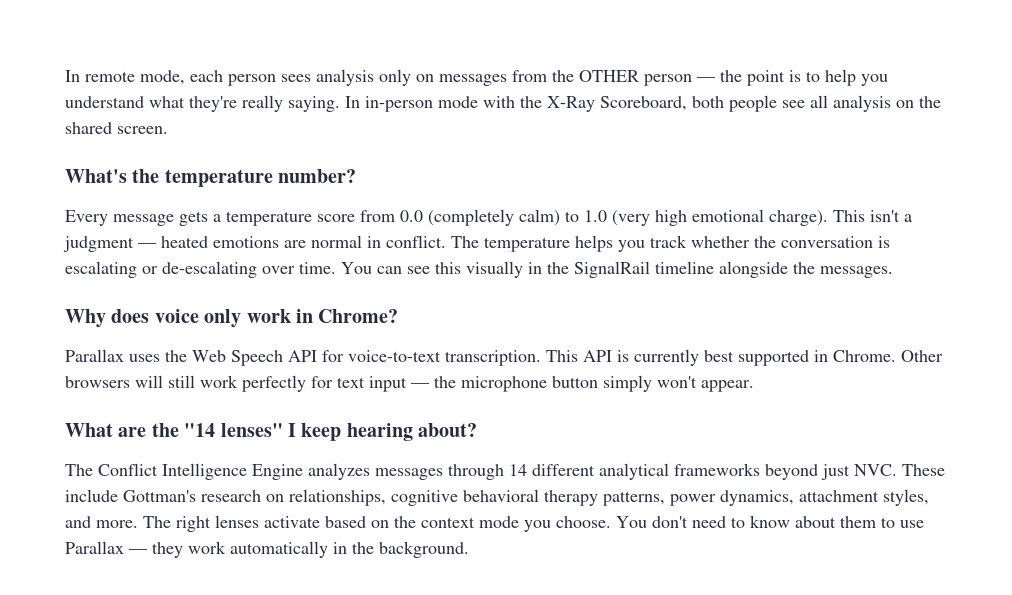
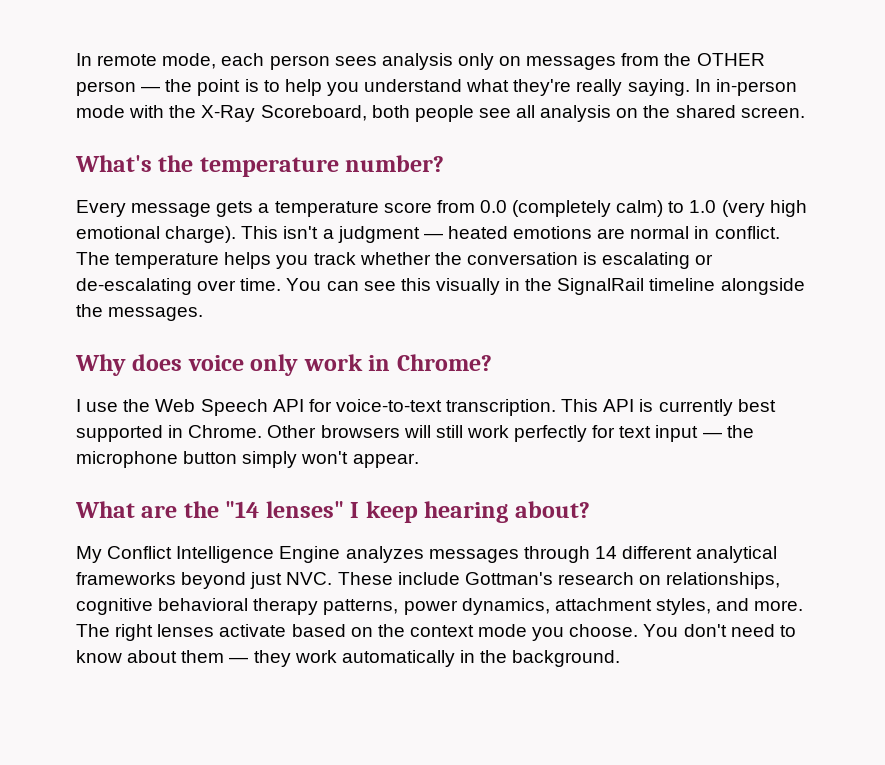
- Parallax uses the Web Speech API for voice-to-text transcription.
+ I use the Web Speech API for voice-to-text transcription.
- The Conflict Intelligence Engine analyzes messages through 14 different analytical frameworks beyond just NVC. These include Gottman's research on relationships, cognitive behavioral therapy patterns, power dynamics, attachment styles, and more.
+ My Conflict Intelligence Engine analyzes messages through 14 different analytical frameworks beyond just NVC. These include Gottman's research on relationships, cognitive behavioral therapy patterns, power dynamics, attachment styles, and more.
- You don't need to know about them to use Parallax — they work automatically in the background.
+ You don't need to know about them — they work automatically in the background.

